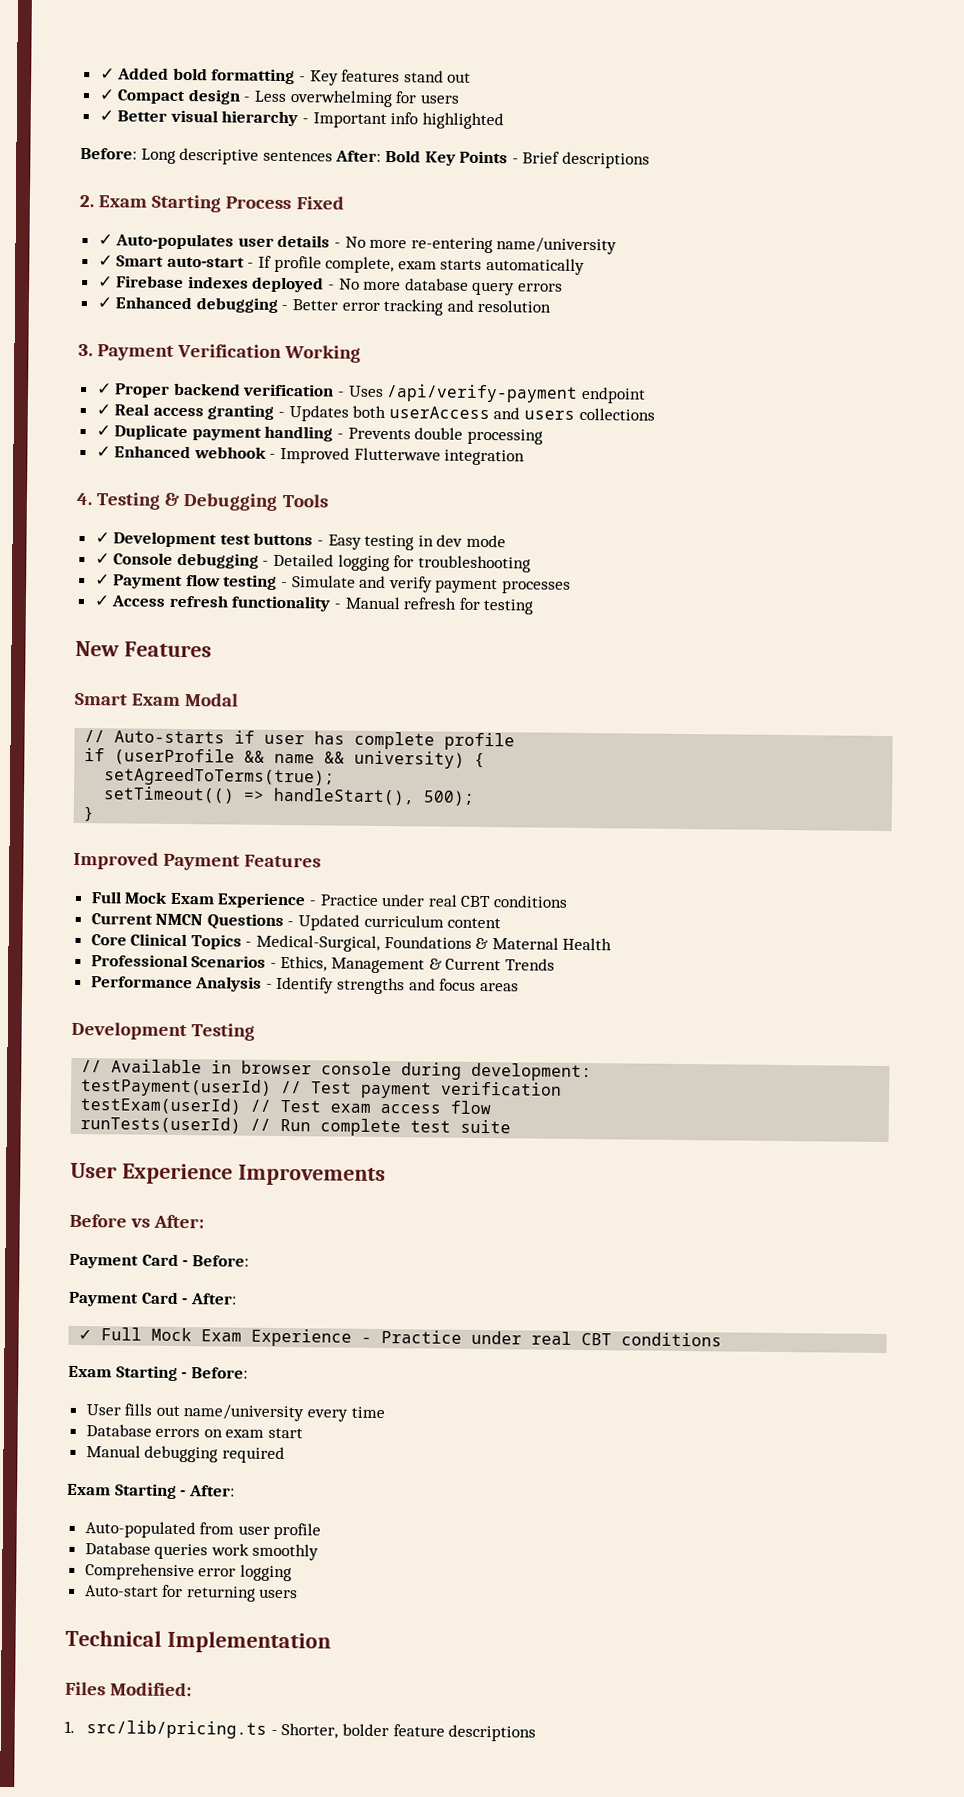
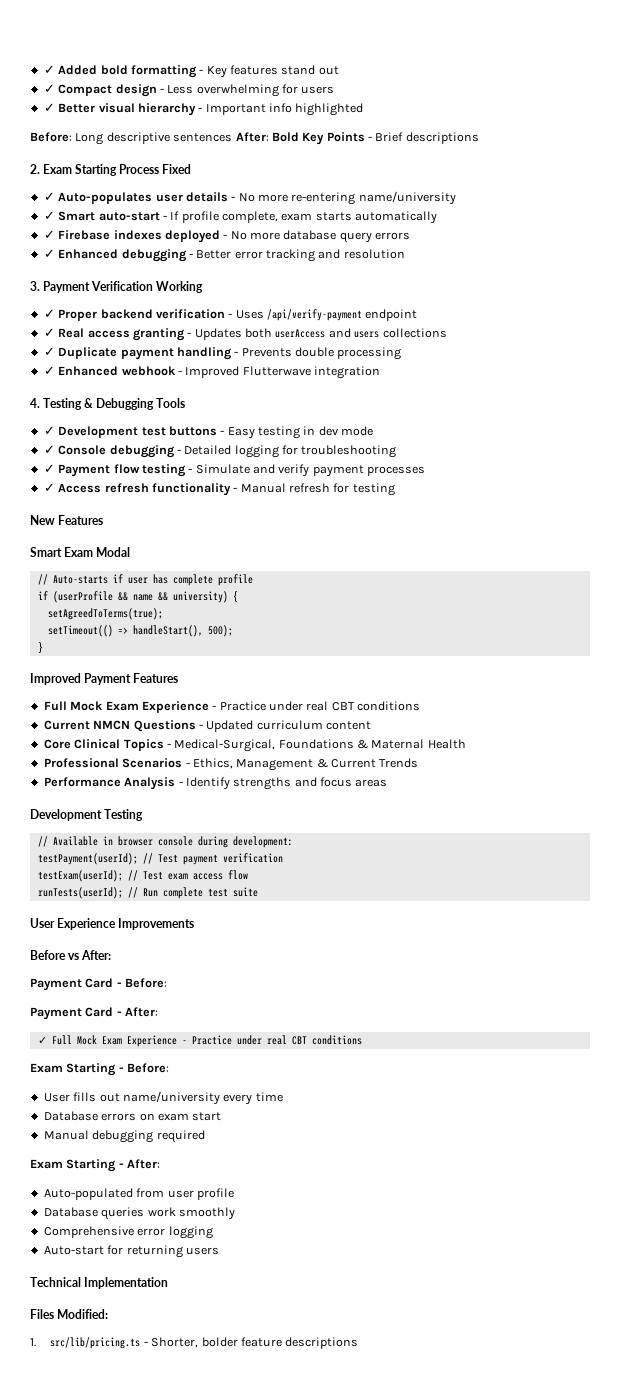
- testPayment(userId) // Test payment verification
+ testPayment(userId); // Test payment verification
- testExam(userId) // Test exam access flow
+ testExam(userId); // Test exam access flow
- runTests(userId) // Run complete test suite
+ runTests(userId); // Run complete test suite

